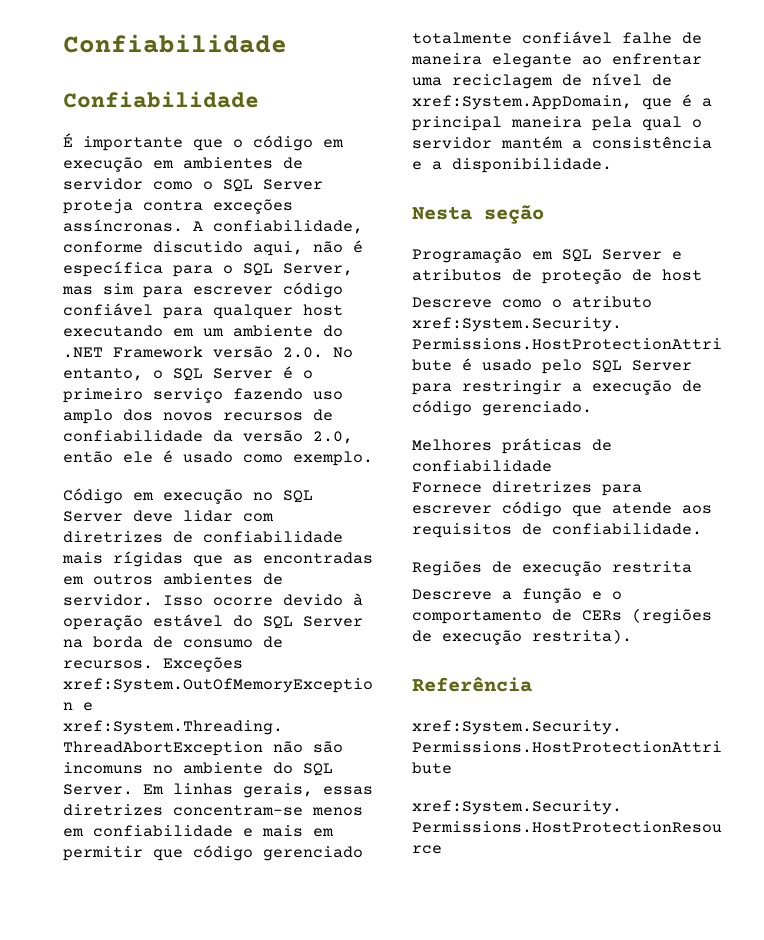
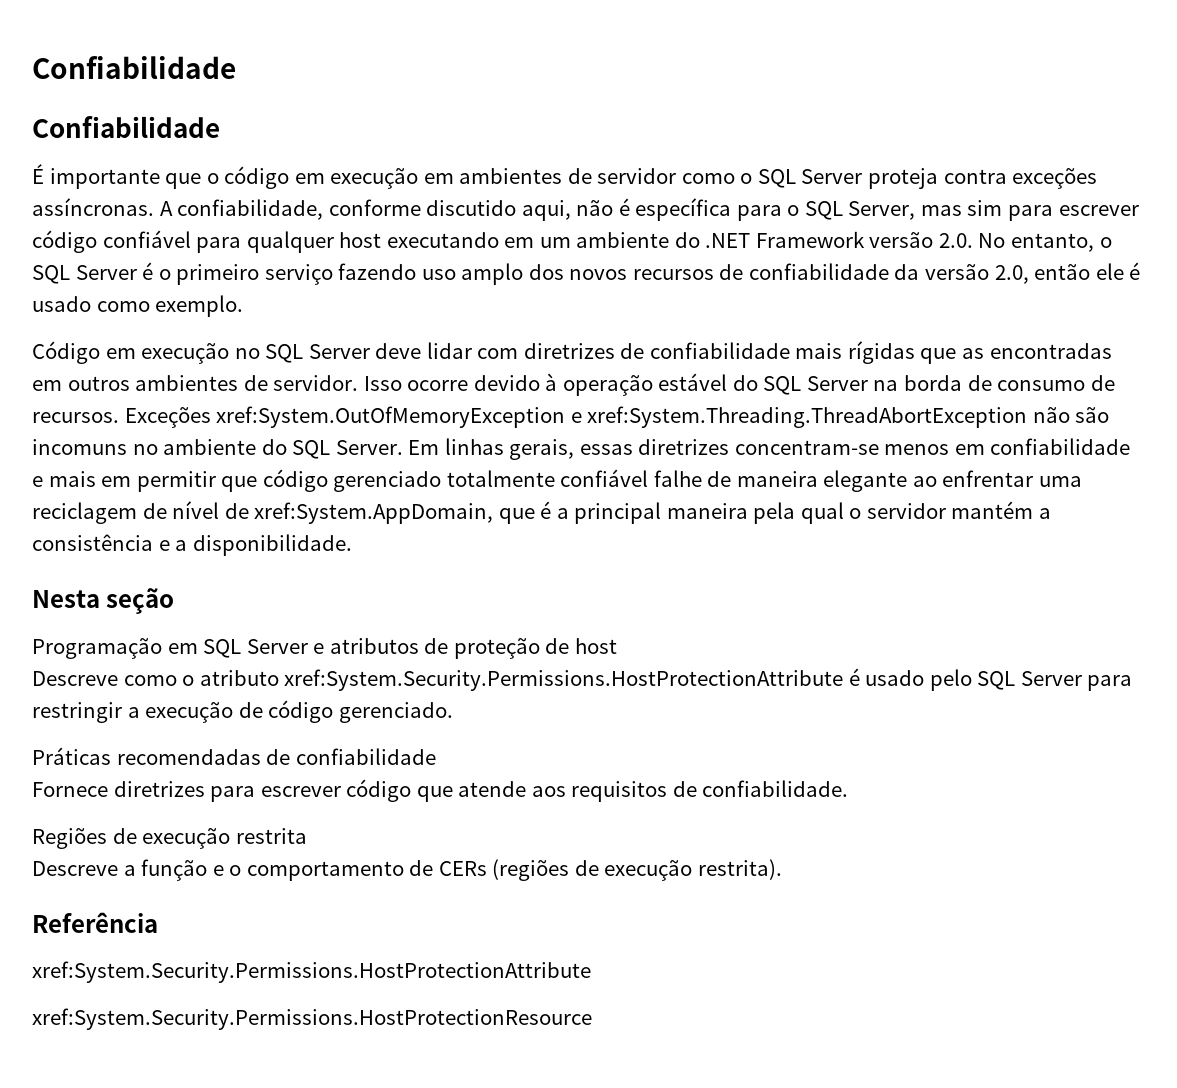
- Melhores práticas de confiabilidade
+ Práticas recomendadas de confiabilidade

